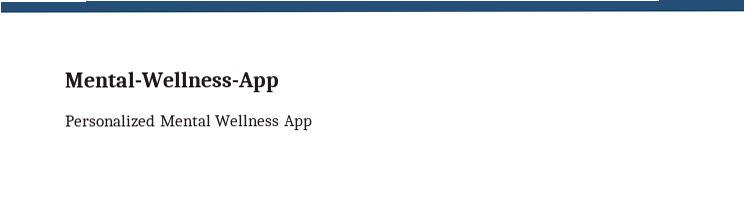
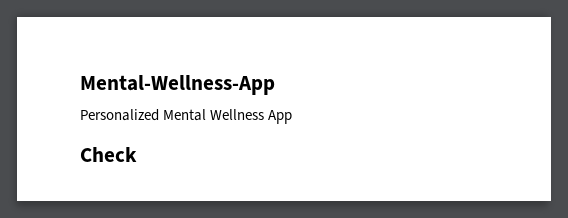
+ Check

